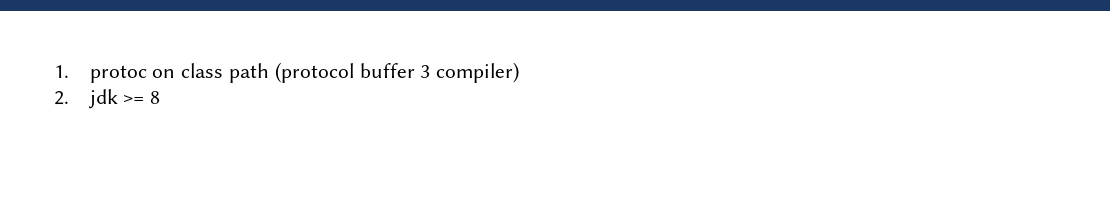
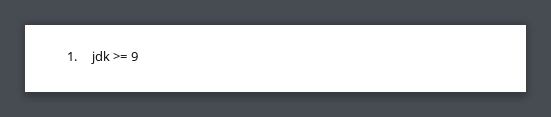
- 1. protoc on class path (protocol buffer 3 compiler)
- 2. jdk >= 8
+ 1. jdk >= 9

